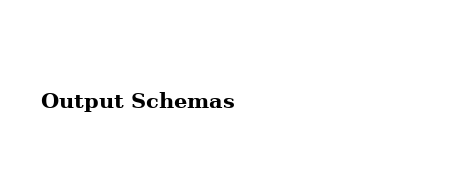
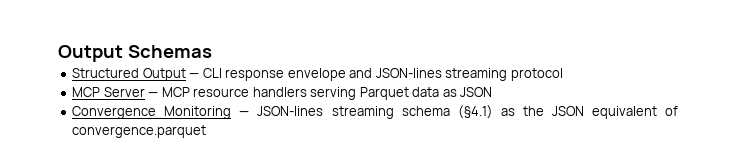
+ Structured Output — CLI response envelope and JSON-lines streaming protocol
+ MCP Server — MCP resource handlers serving Parquet data as JSON
+ Convergence Monitoring — JSON-lines streaming schema (§4.1) as the JSON equivalent of convergence.parquet

